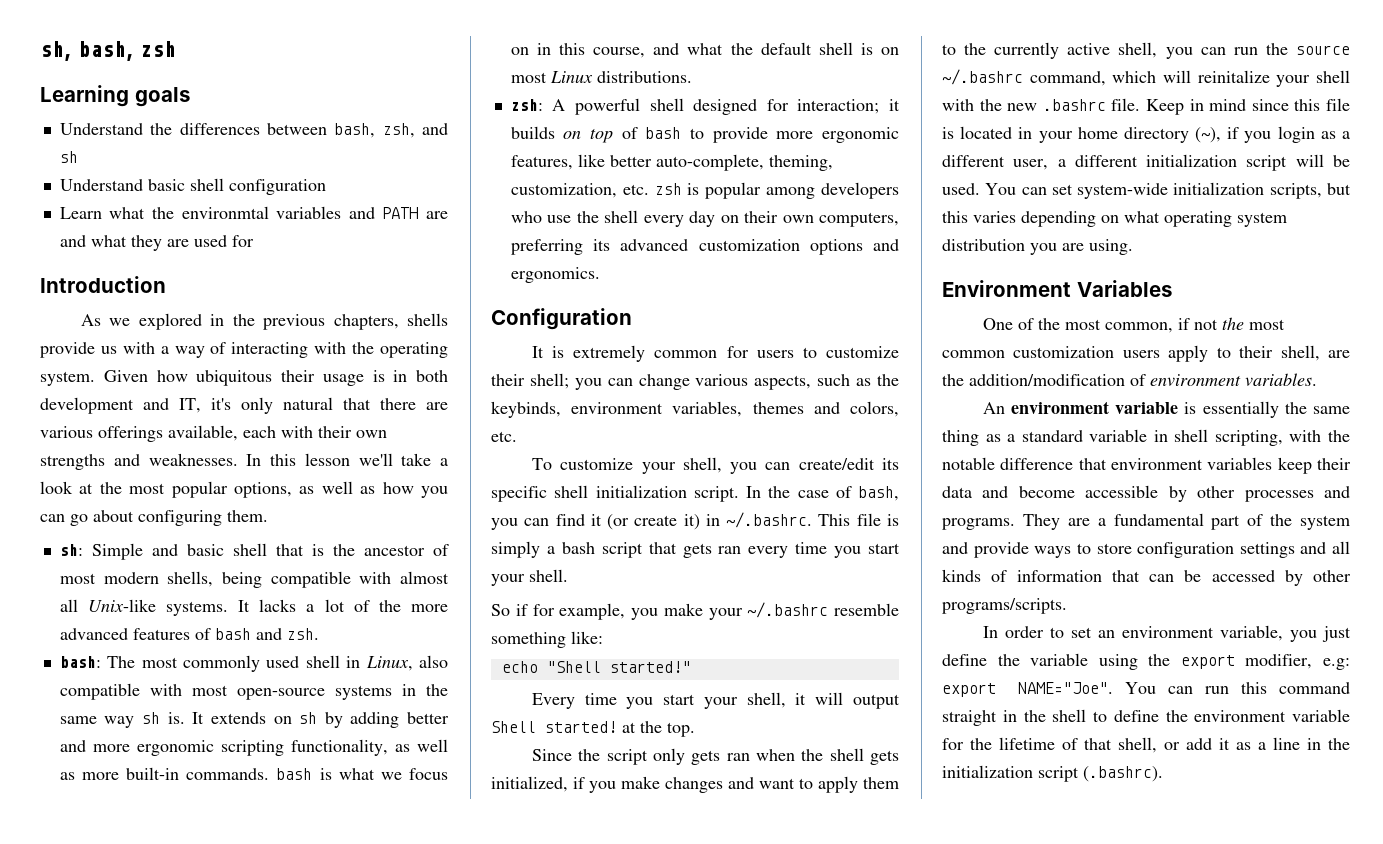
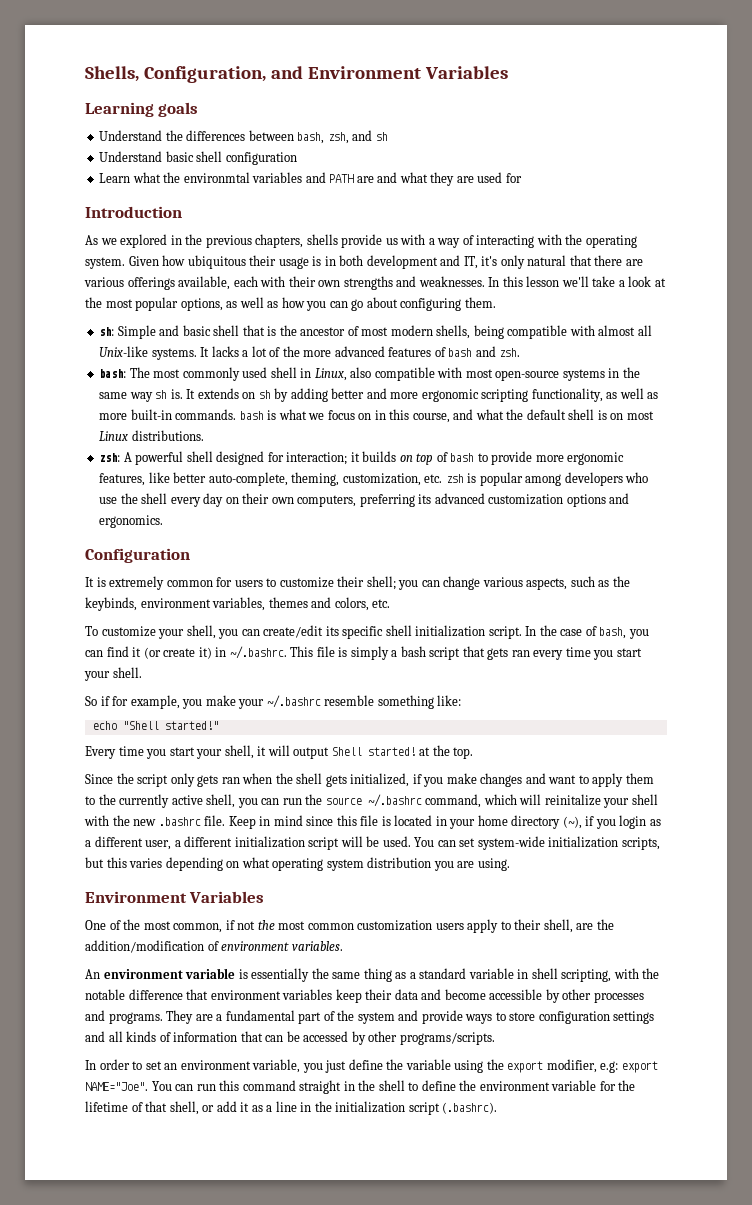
- sh, bash, zsh
+ Shells, Configuration, and Environment Variables

